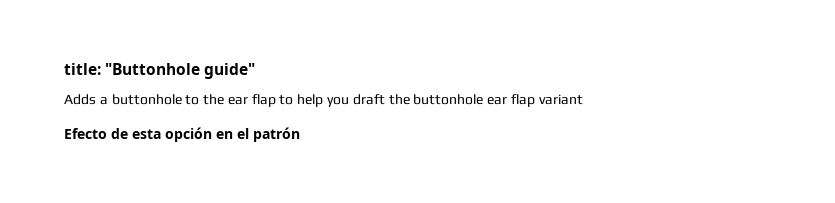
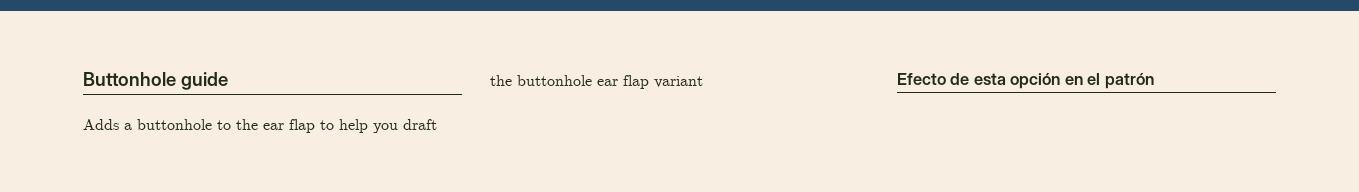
- title: "Buttonhole guide"
+ Buttonhole guide

